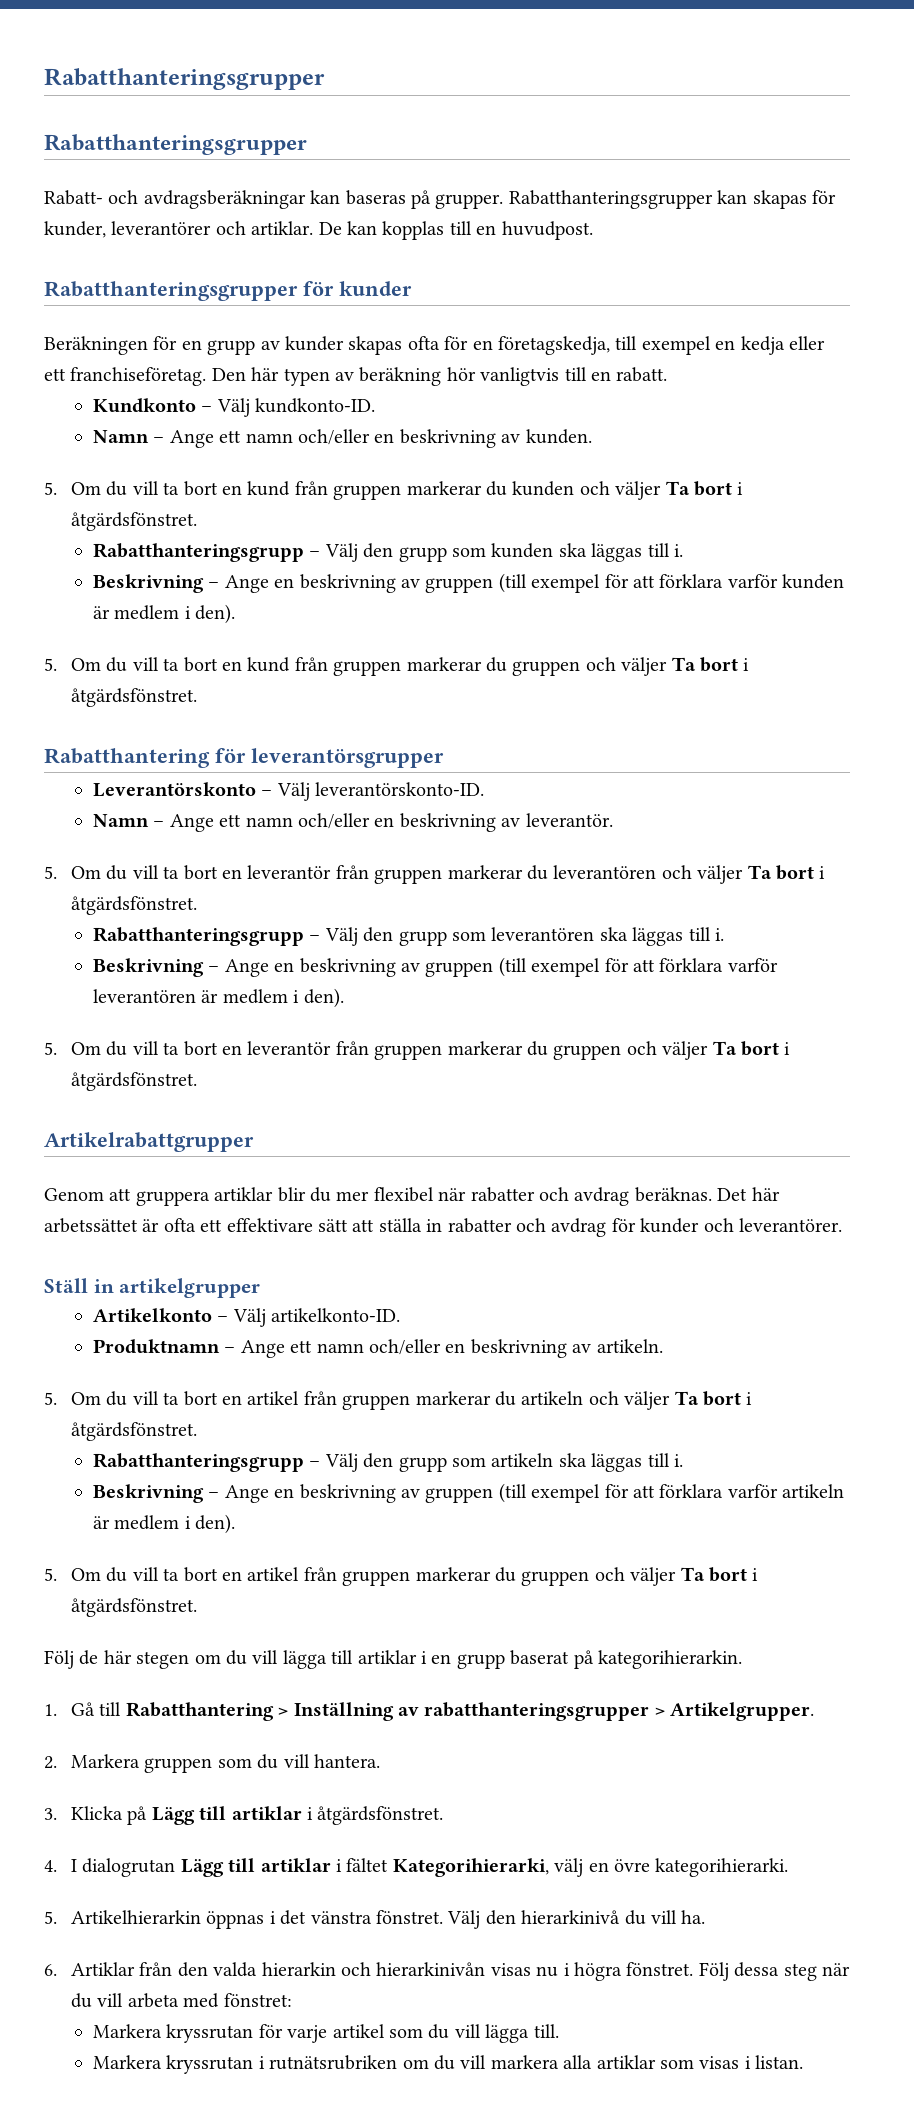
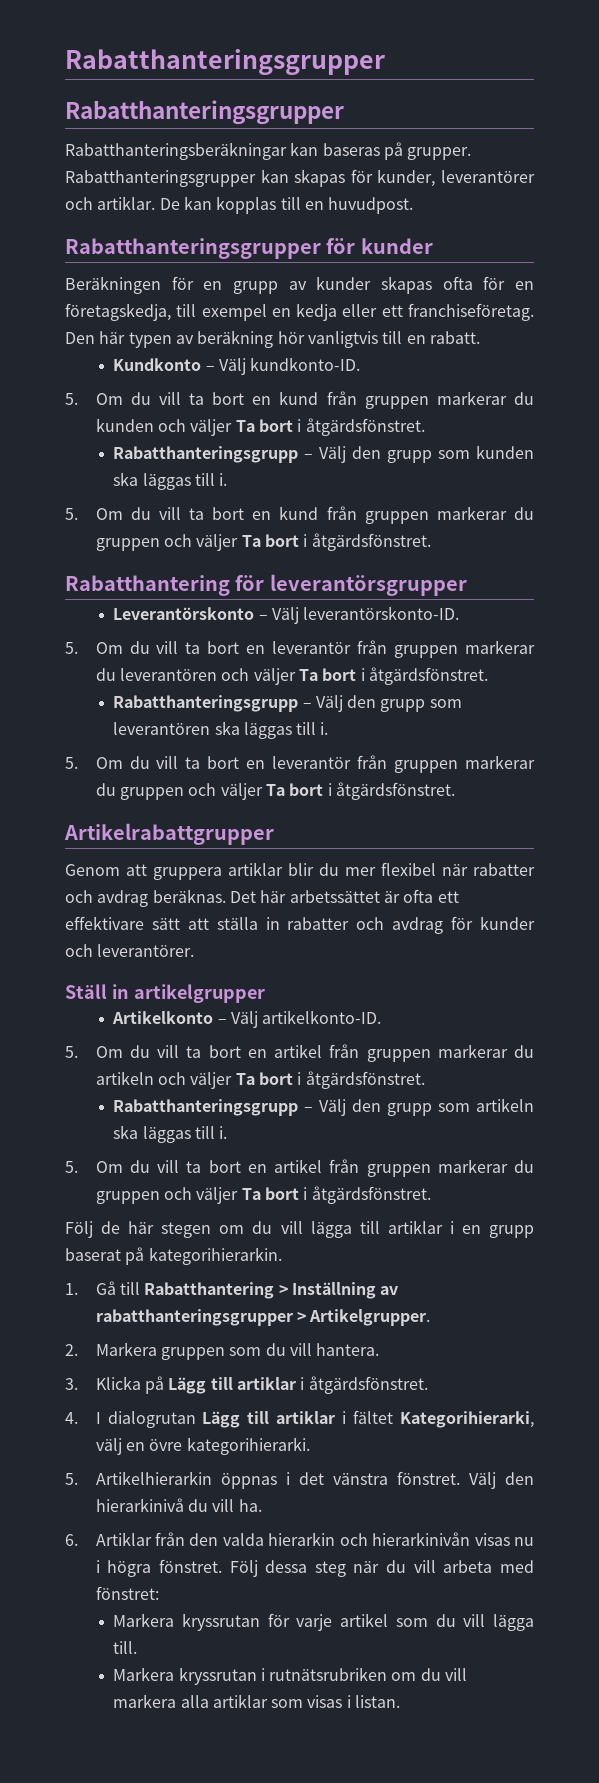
- Rabatt- och avdragsberäkningar kan baseras på grupper.
+ Rabatthanteringsberäkningar kan baseras på grupper.
- Namn – Ange ett namn och/eller en beskrivning av kunden.
- Beskrivning – Ange en beskrivning av gruppen (till exempel för att förklara varför kunden är medlem i den).
- Namn – Ange ett namn och/eller en beskrivning av leverantör.
- Beskrivning – Ange en beskrivning av gruppen (till exempel för att förklara varför leverantören är medlem i den).
- Produktnamn – Ange ett namn och/eller en beskrivning av artikeln.
- Beskrivning – Ange en beskrivning av gruppen (till exempel för att förklara varför artikeln är medlem i den).

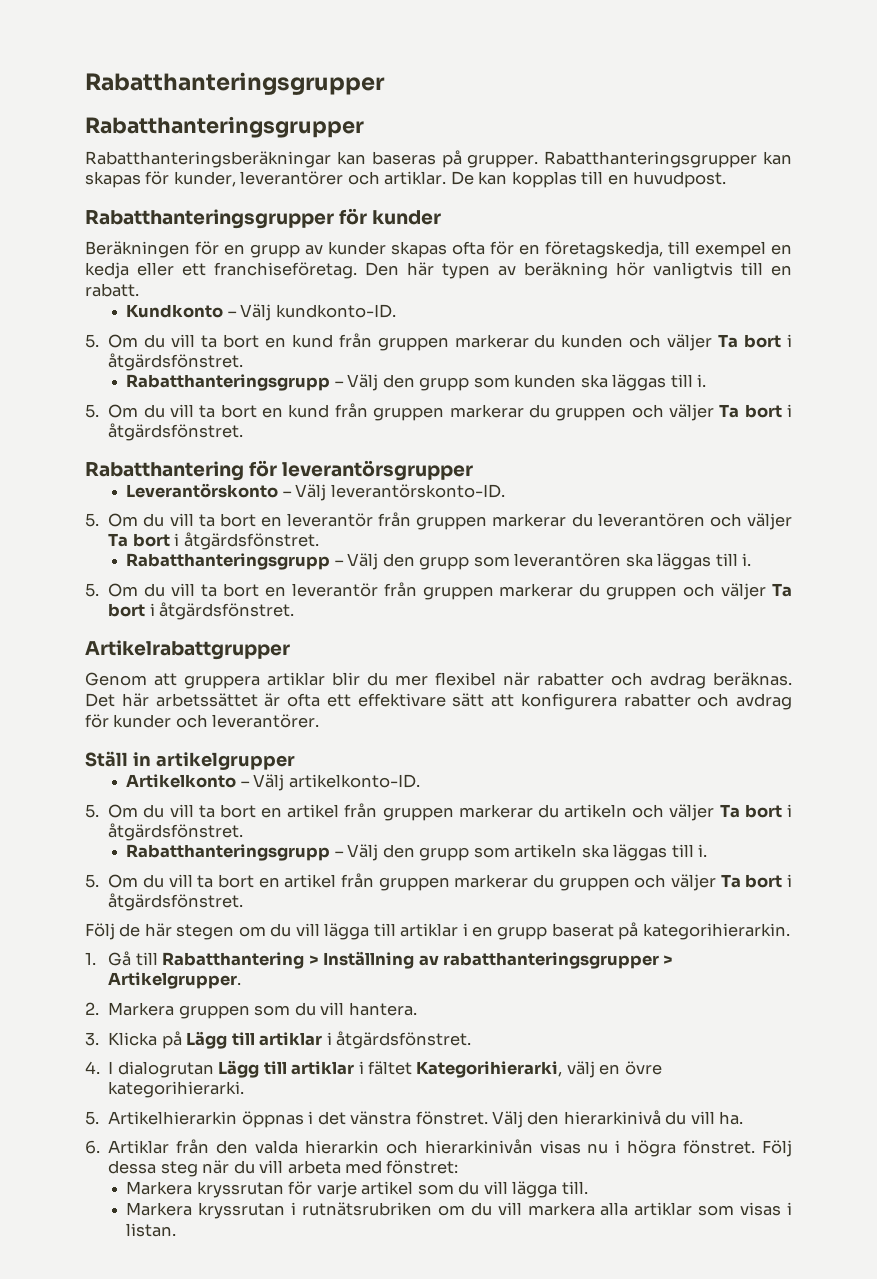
- Det här arbetssättet är ofta ett effektivare sätt att ställa in rabatter och avdrag för kunder och leverantörer.
+ Det här arbetssättet är ofta ett effektivare sätt att konfigurera rabatter och avdrag för kunder och leverantörer.

